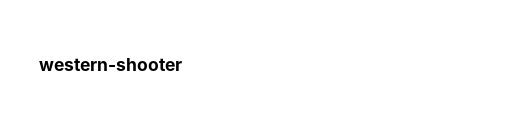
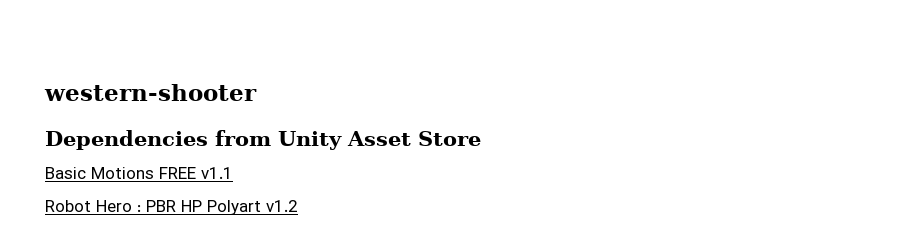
+ Dependencies from Unity Asset Store
+ Basic Motions FREE v1.1
+ Robot Hero : PBR HP Polyart v1.2

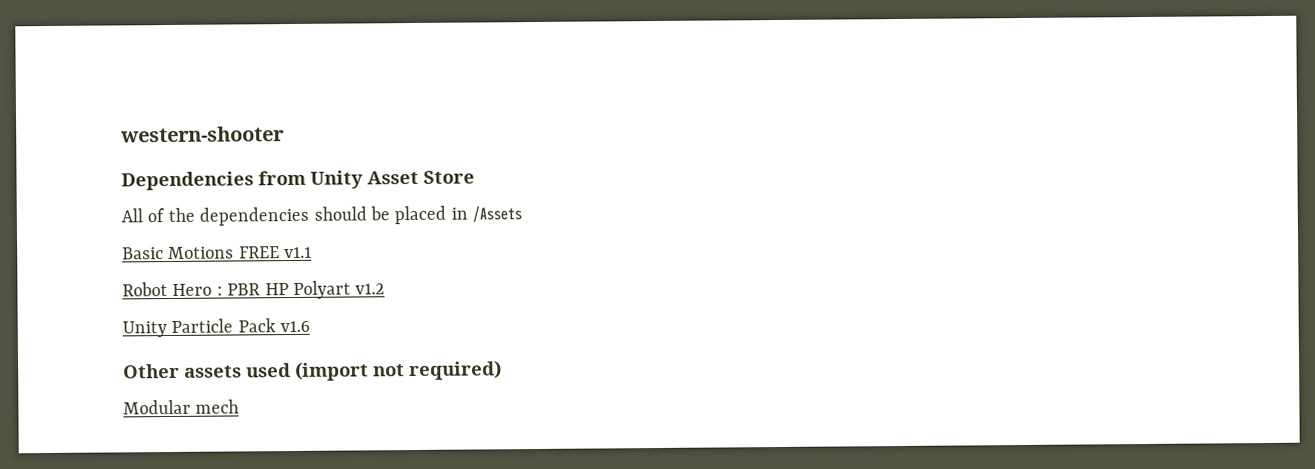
+ All of the dependencies should be placed in /Assets
+ Unity Particle Pack v1.6
+ Other assets used (import not required)
+ Modular mech

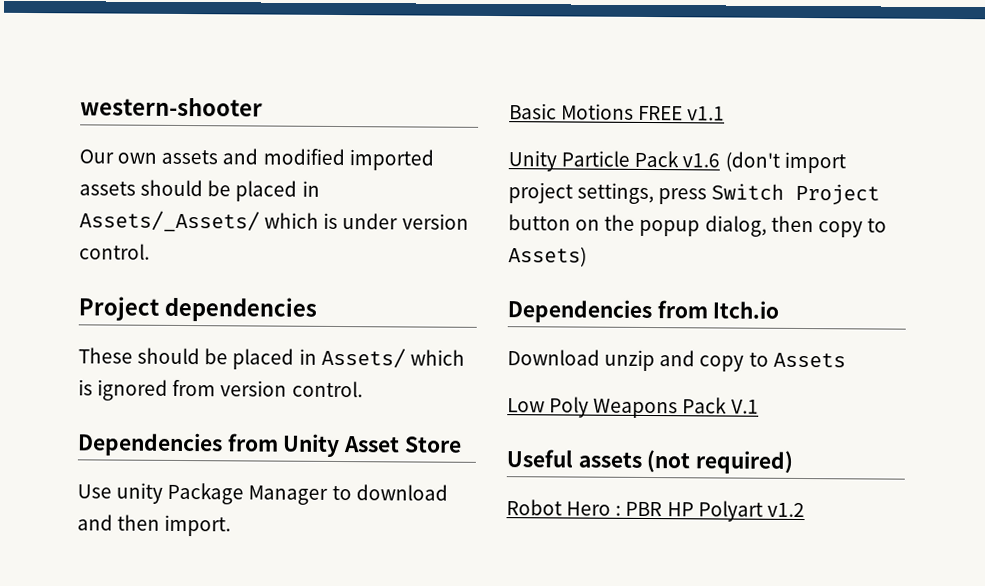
+ Our own assets and modified imported assets should be placed in Assets/_Assets/ which is under version control.
+ Project dependencies
+ These should be placed in Assets/ which is ignored from version control.
- All of the dependencies should be placed in /Assets
+ Use unity Package Manager to download and then import.
  Basic Motions FREE v1.1
+ Unity Particle Pack v1.6 (don't import project settings, press Switch Project button on the popup dialog, then copy to Assets)
+ Dependencies from Itch.io
+ Download unzip and copy to Assets
+ Low Poly Weapons Pack V.1
+ Useful assets (not required)
- Unity Particle Pack v1.6
- Other assets used (import not required)
- Modular mech

